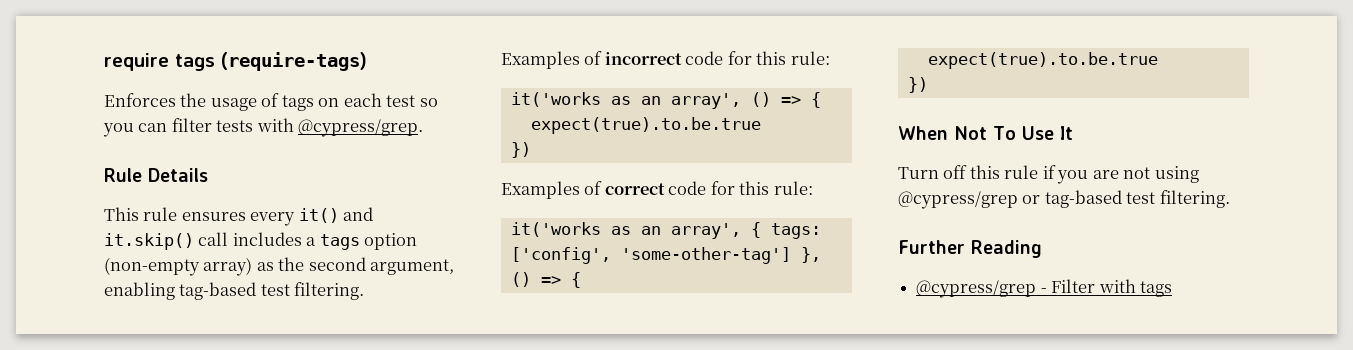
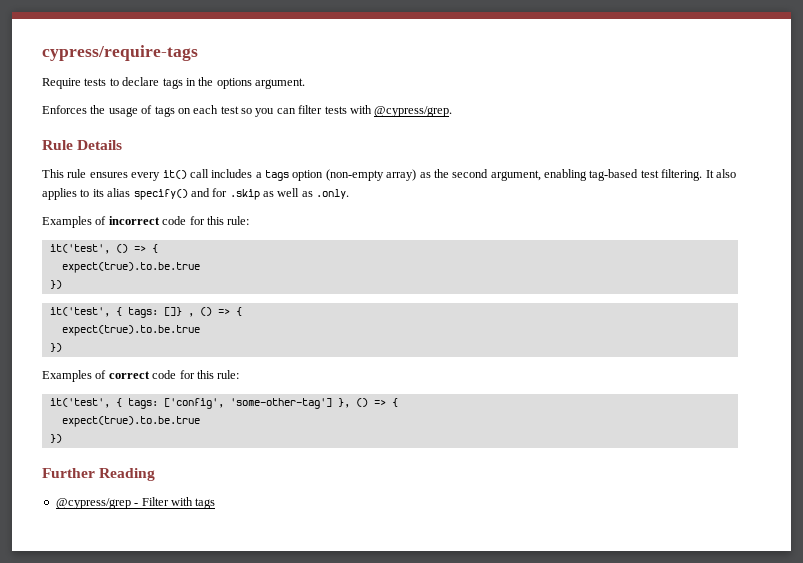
- require tags (require-tags)
+ cypress/require-tags
+ Require tests to declare tags in the options argument.
- This rule ensures every it() and it.skip() call includes a tags option (non-empty array) as the second argument, enabling tag-based test filtering.
+ This rule ensures every it() call includes a tags option (non-empty array) as the second argument, enabling tag-based test filtering. It also applies to its alias specify() and for .skip as well as .only.
- it('works as an array', () => {
+ it('test', () => {
+ expect(true).to.be.true
+ })
+ it('test', { tags: []} , () => {
- it('works as an array', { tags: ['config', 'some-other-tag'] }, () => {
+ it('test', { tags: ['config', 'some-other-tag'] }, () => {
- When Not To Use It
- Turn off this rule if you are not using @cypress/grep or tag-based test filtering.

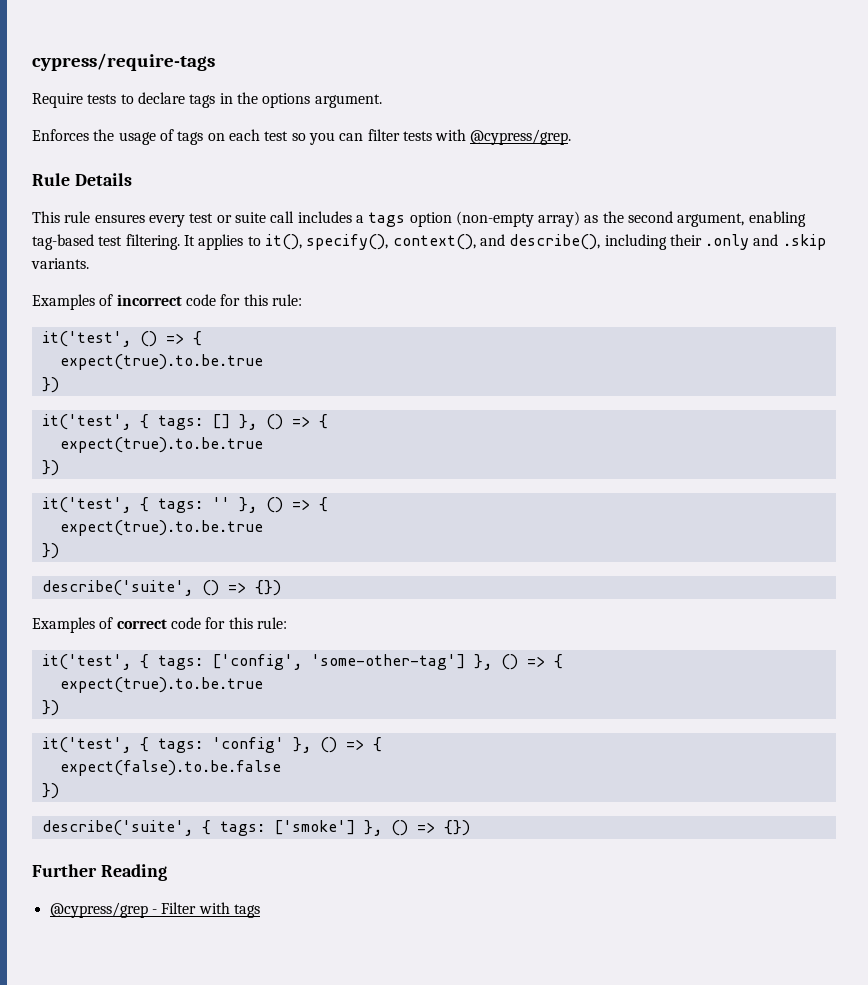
- This rule ensures every it() call includes a tags option (non-empty array) as the second argument, enabling tag-based test filtering.
+ This rule ensures every test or suite call includes a tags option (non-empty array) as the second argument, enabling tag-based test filtering.
- It also applies to its alias specify() and for .skip as well as .only.
+ It applies to it(), specify(), context(), and describe(), including their .only and .skip variants.
- it('test', { tags: []} , () => {
+ it('test', { tags: [] }, () => {
  expect(true).to.be.true
  })
+ it('test', { tags: '' }, () => {
+ expect(true).to.be.true
+ })
+ describe('suite', () => {})
+ it('test', { tags: 'config' }, () => {
+ expect(false).to.be.false
+ })
+ describe('suite', { tags: ['smoke'] }, () => {})

